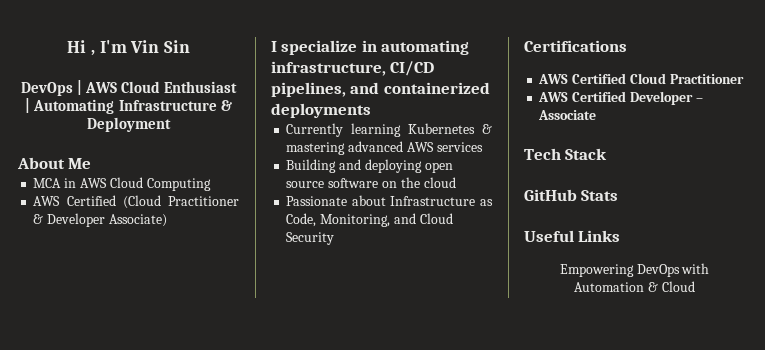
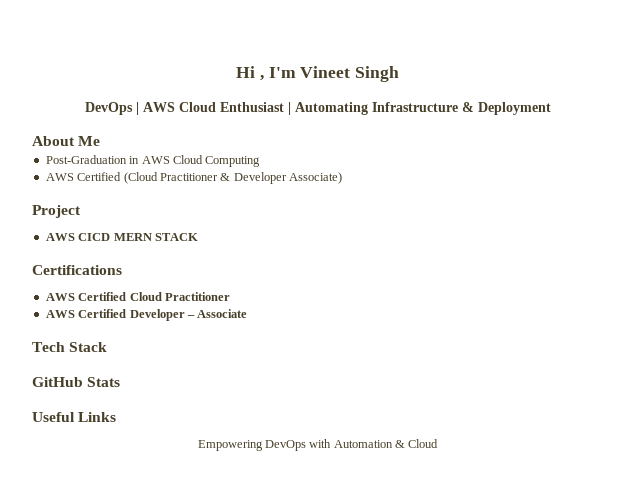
- Hi , I'm Vin Sin
+ Hi , I'm Vineet Singh
- MCA in AWS Cloud Computing
+ Post-Graduation in AWS Cloud Computing
- I specialize in automating infrastructure, CI/CD pipelines, and containerized deployments
- Currently learning Kubernetes & mastering advanced AWS services
- Building and deploying open source software on the cloud
- Passionate about Infrastructure as Code, Monitoring, and Cloud Security
+ Project
+ AWS CICD MERN STACK

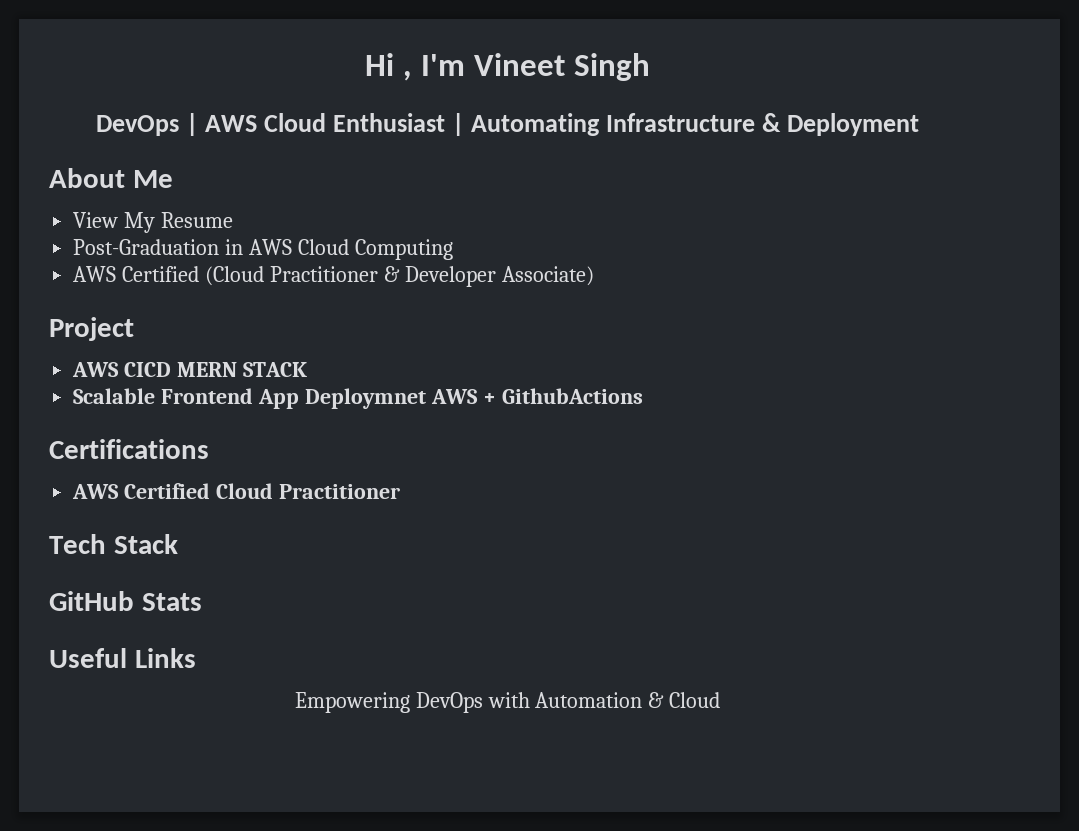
+ View My Resume
+ Scalable Frontend App Deploymnet AWS + GithubActions
- AWS Certified Developer – Associate

